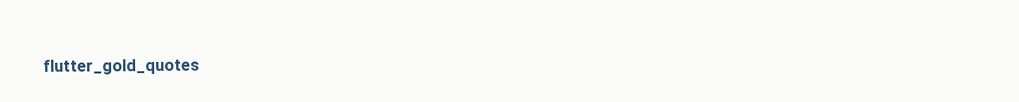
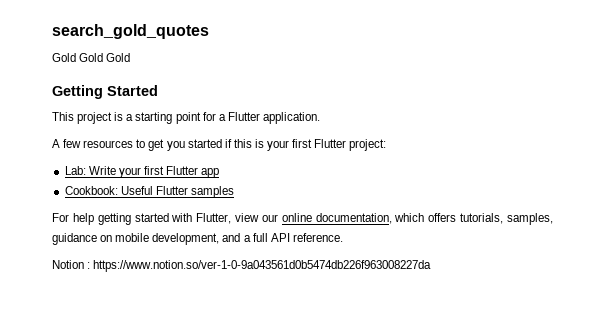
- flutter_gold_quotes
+ search_gold_quotes
+ Gold Gold Gold
+ Getting Started
+ This project is a starting point for a Flutter application.
+ A few resources to get you started if this is your first Flutter project:
+ Lab: Write your first Flutter app
+ Cookbook: Useful Flutter samples
+ For help getting started with Flutter, view our online documentation, which offers tutorials, samples, guidance on mobile development, and a full API reference.
+ Notion : https://www.notion.so/ver-1-0-9a043561d0b5474db226f963008227da

